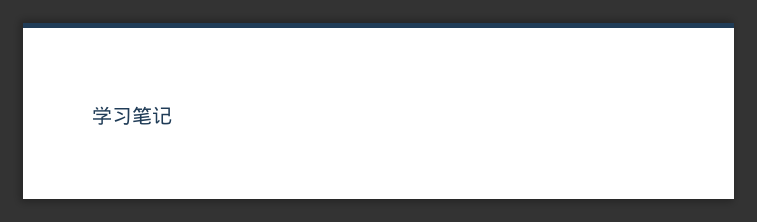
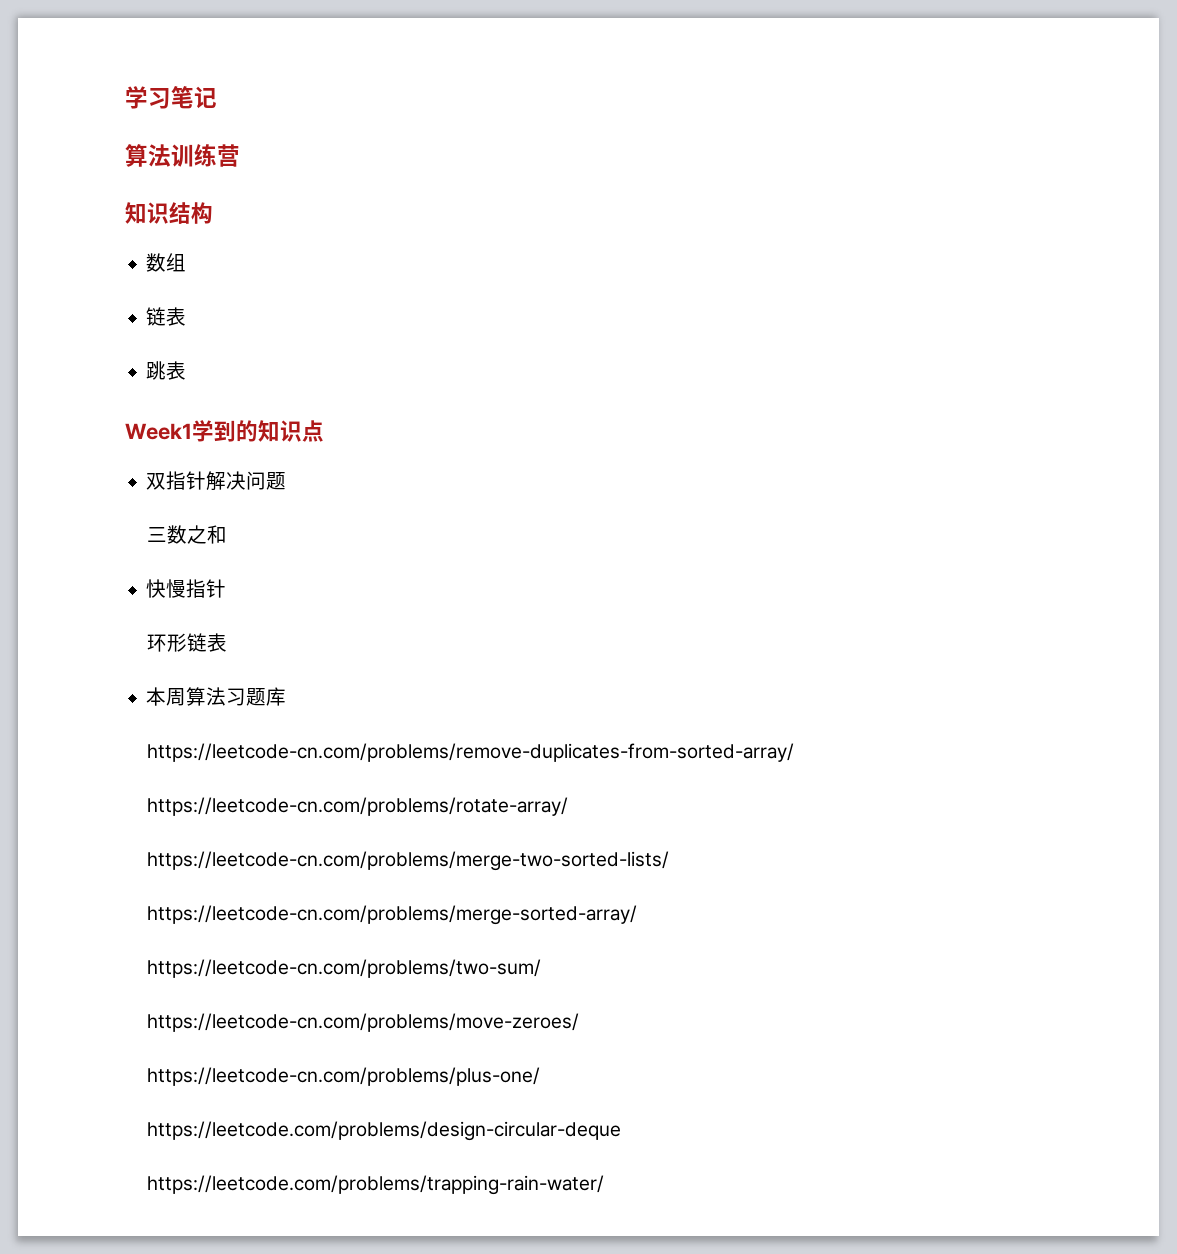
+ 算法训练营
+ 知识结构
+ 数组
+ 链表
+ 跳表
+ Week1学到的知识点
+ 双指针解决问题
+ 三数之和
+ 快慢指针
+ 环形链表
+ 本周算法习题库
+ https://leetcode-cn.com/problems/remove-duplicates-from-sorted-array/
+ https://leetcode-cn.com/problems/rotate-array/
+ https://leetcode-cn.com/problems/merge-two-sorted-lists/
+ https://leetcode-cn.com/problems/merge-sorted-array/
+ https://leetcode-cn.com/problems/two-sum/
+ https://leetcode-cn.com/problems/move-zeroes/
+ https://leetcode-cn.com/problems/plus-one/
+ https://leetcode.com/problems/design-circular-deque
+ https://leetcode.com/problems/trapping-rain-water/

